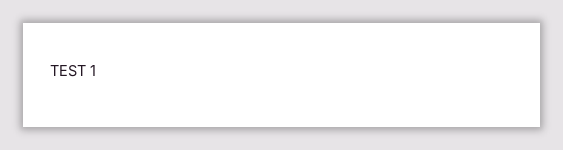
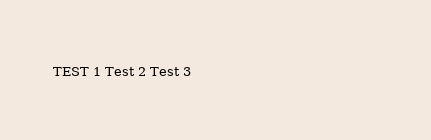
- TEST 1
+ TEST 1 Test 2 Test 3

